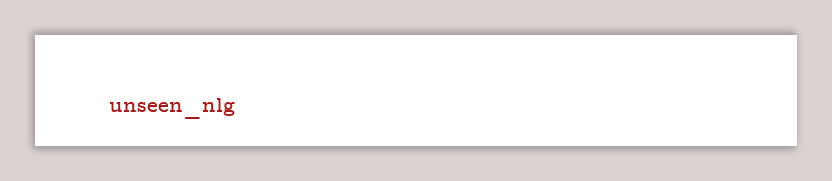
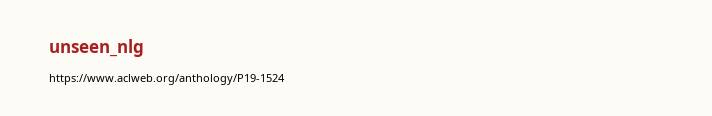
+ https://www.aclweb.org/anthology/P19-1524

